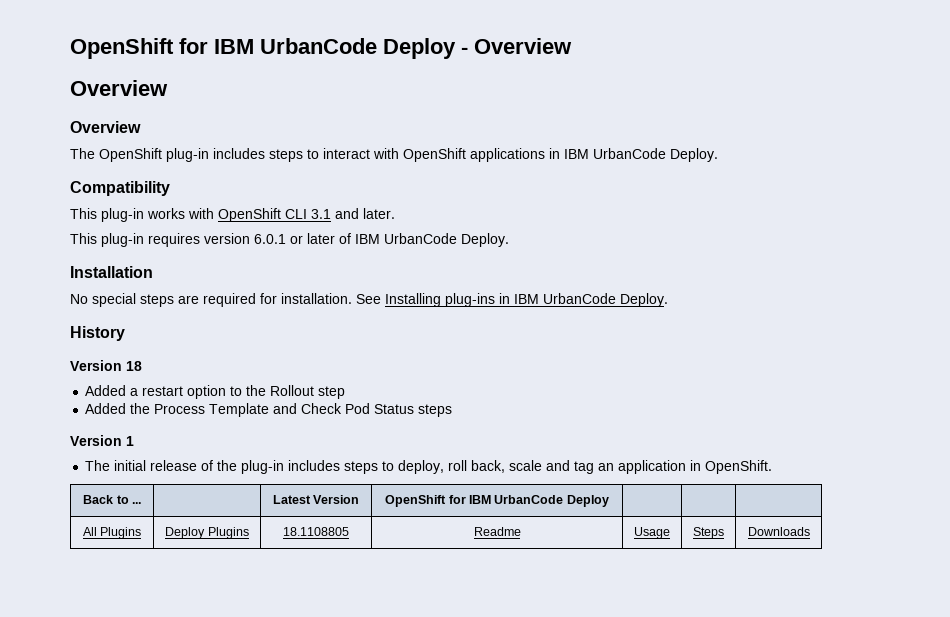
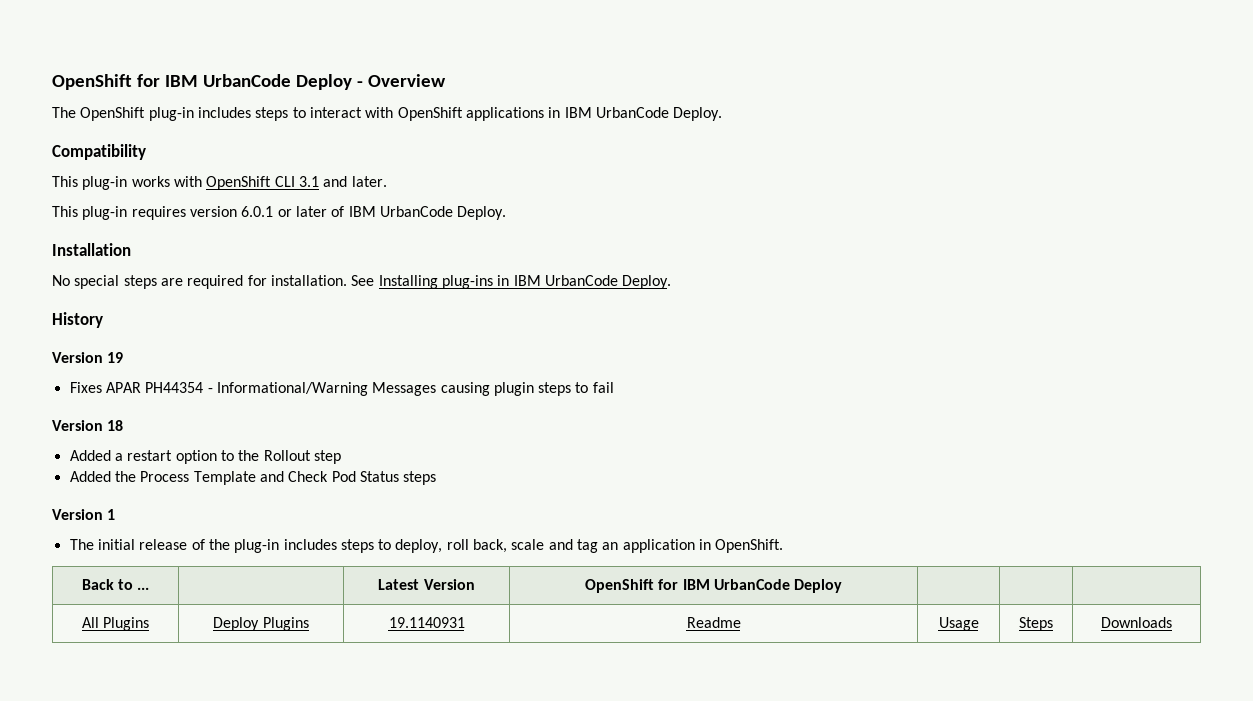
  OpenShift for IBM UrbanCode Deploy - Overview
- Overview
- Overview
+ Version 19
+ Fixes APAR PH44354 - Informational/Warning Messages causing plugin steps to fail
- All Plugins | Deploy Plugins | 18.1108805 | Readme | Usage | Steps | Downloads
+ All Plugins | Deploy Plugins | 19.1140931 | Readme | Usage | Steps | Downloads

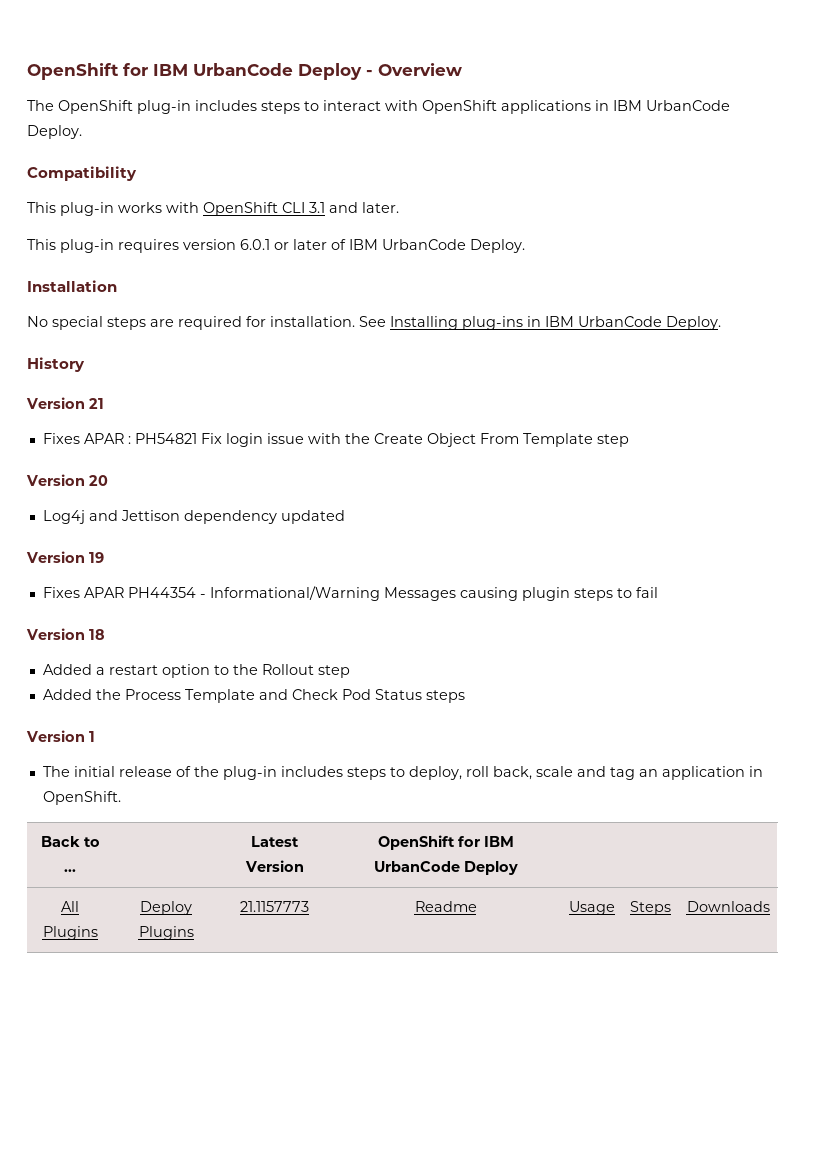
+ Version 21
+ Fixes APAR : PH54821 Fix login issue with the Create Object From Template step
+ Version 20
+ Log4j and Jettison dependency updated
- All Plugins | Deploy Plugins | 19.1140931 | Readme | Usage | Steps | Downloads
+ All Plugins | Deploy Plugins | 21.1157773 | Readme | Usage | Steps | Downloads

